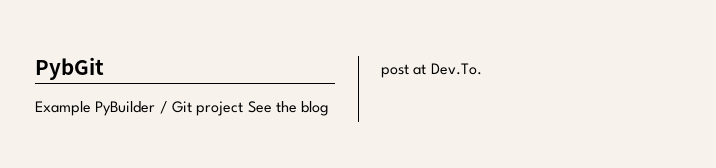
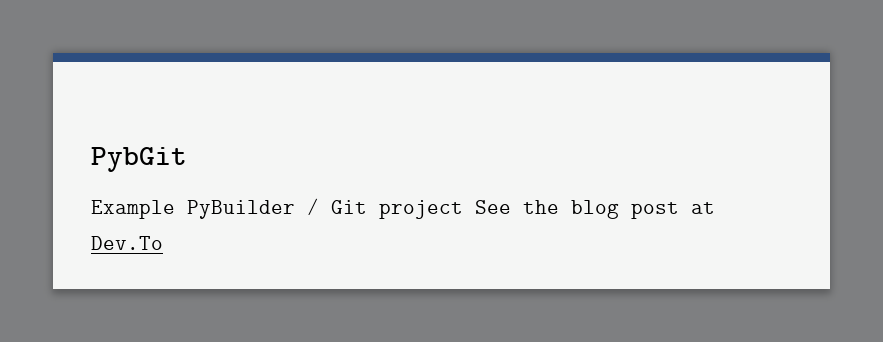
- Example PyBuilder / Git project See the blog post at Dev.To.
+ Example PyBuilder / Git project See the blog post at Dev.To

